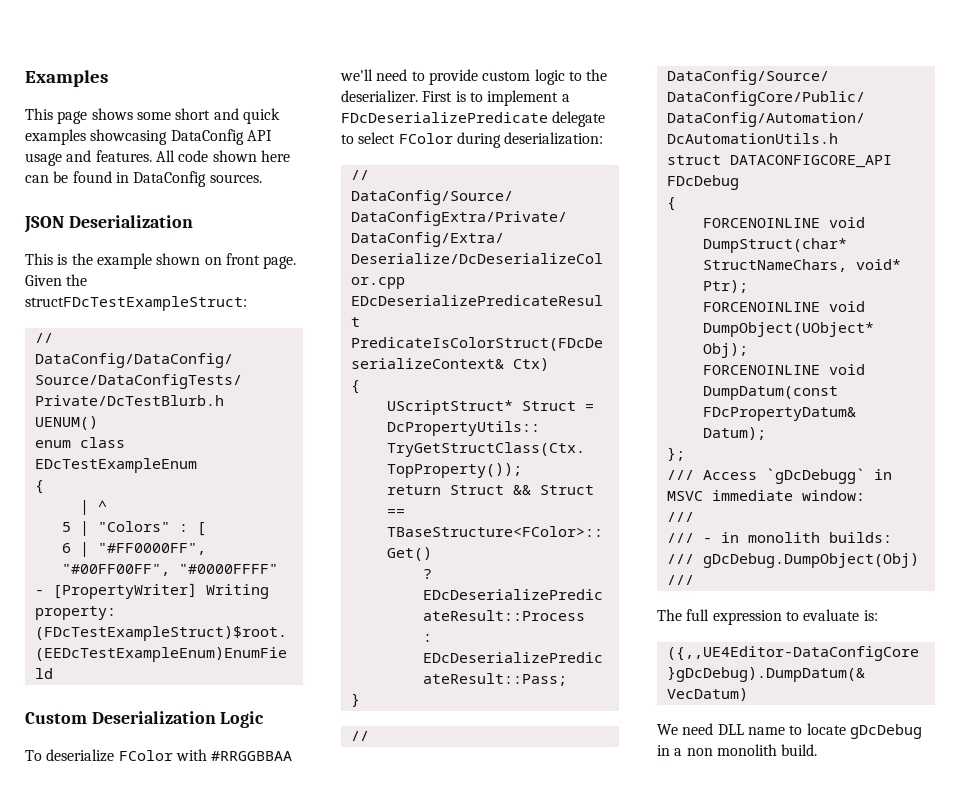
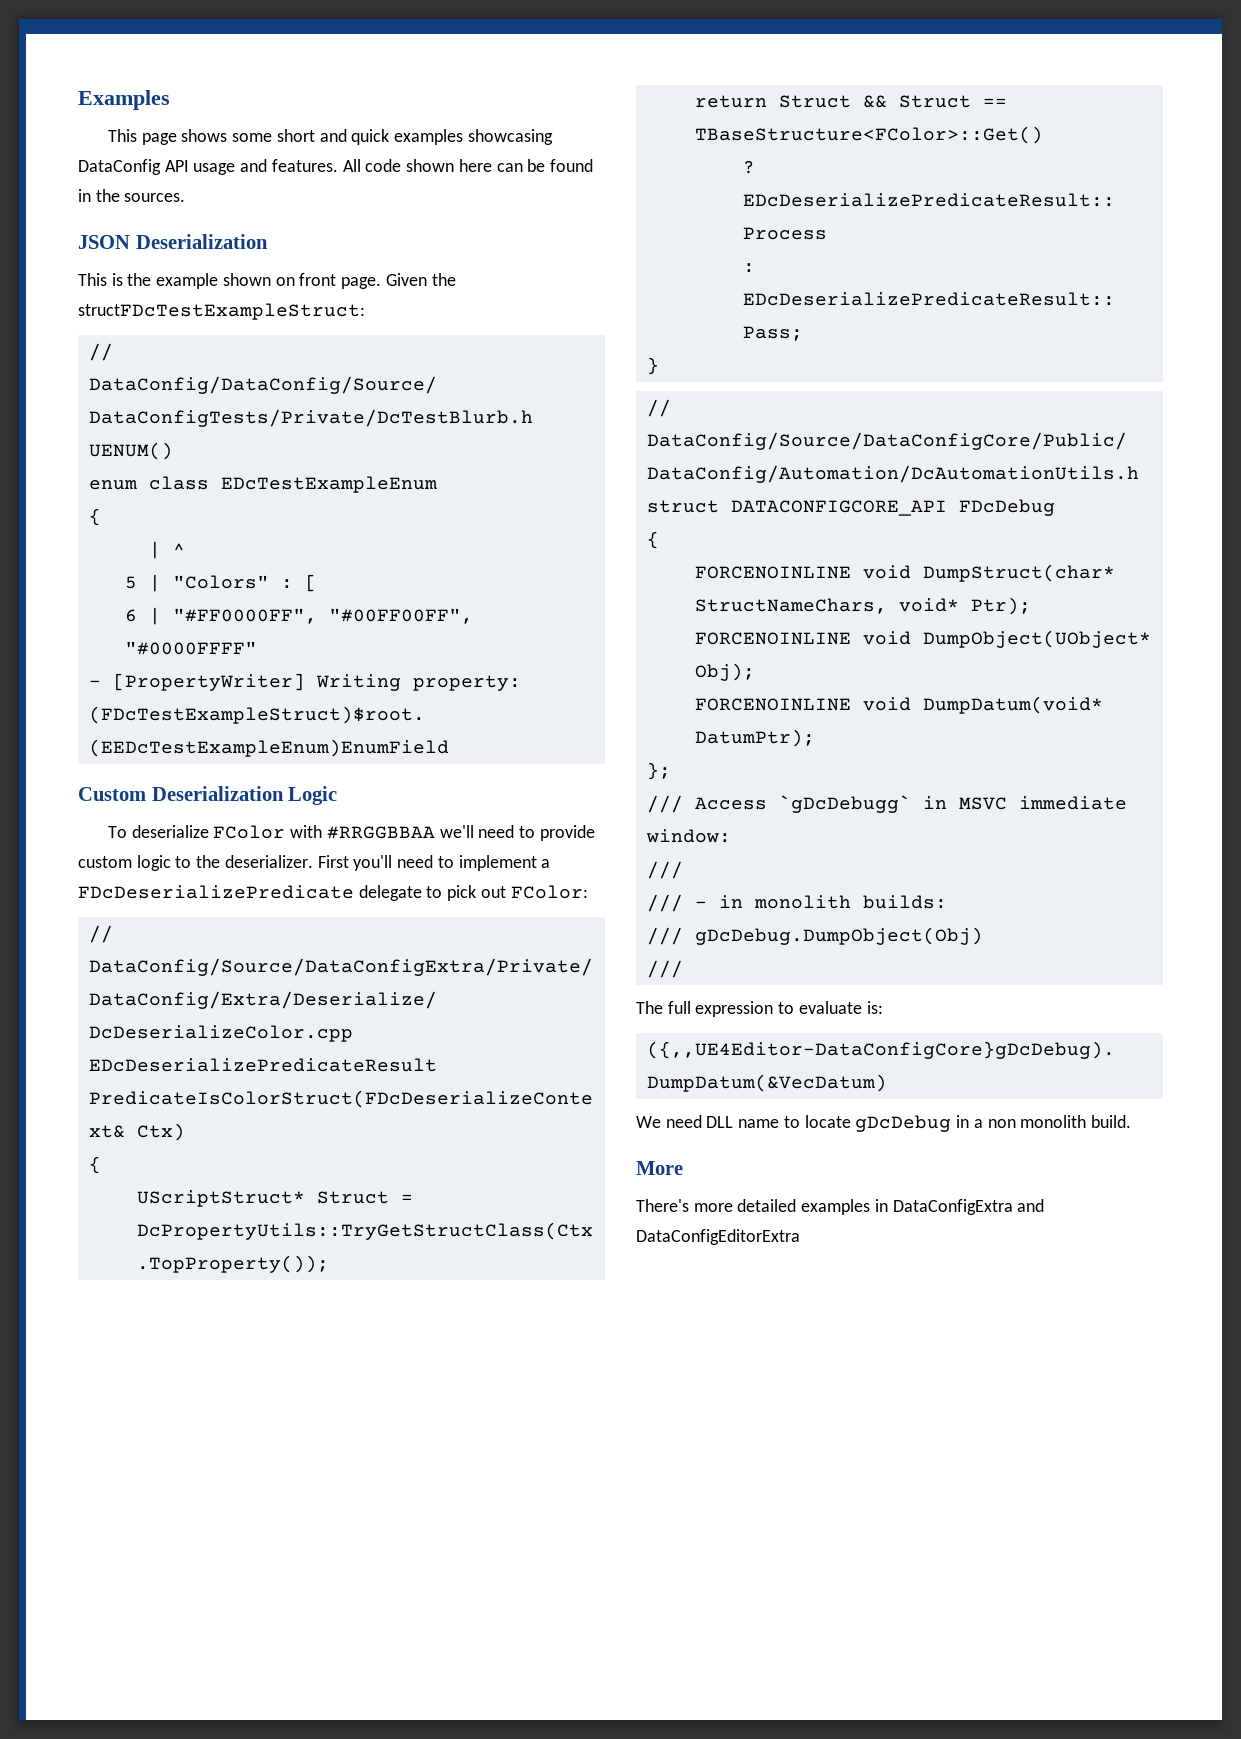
- All code shown here can be found in DataConfig sources.
+ All code shown here can be found in the sources.
- First is to implement a FDcDeserializePredicate delegate to select FColor during deserialization:
+ First you'll need to implement a FDcDeserializePredicate delegate to pick out FColor:
- FORCENOINLINE void DumpDatum(const FDcPropertyDatum& Datum);
+ FORCENOINLINE void DumpDatum(void* DatumPtr);
+ More
+ There's more detailed examples in DataConfigExtra and DataConfigEditorExtra

